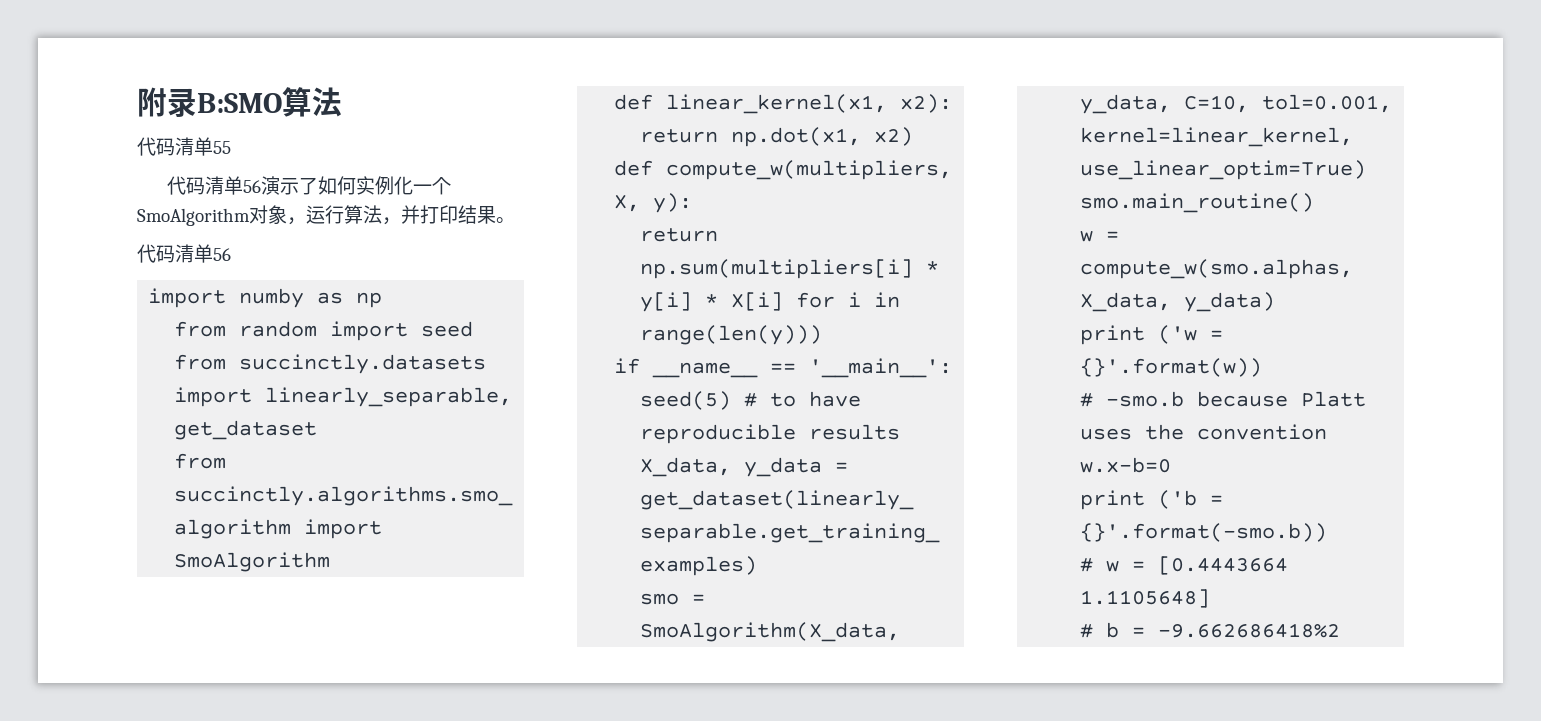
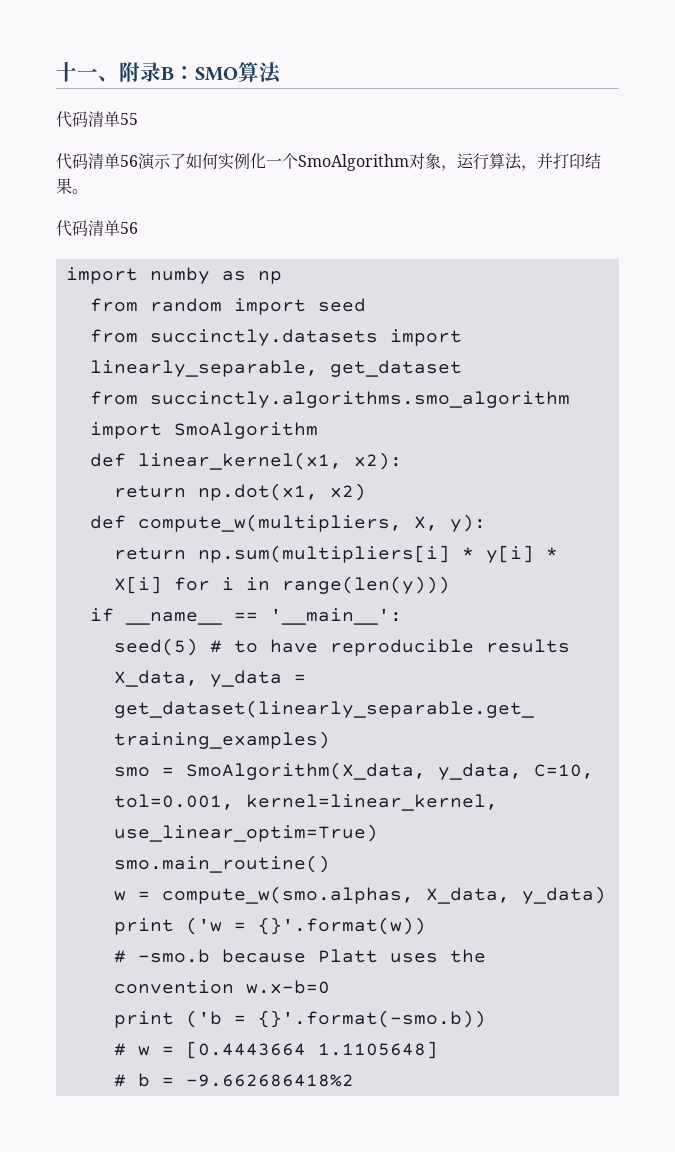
- 附录B:SMO算法
+ 十一、附录B：SMO算法

